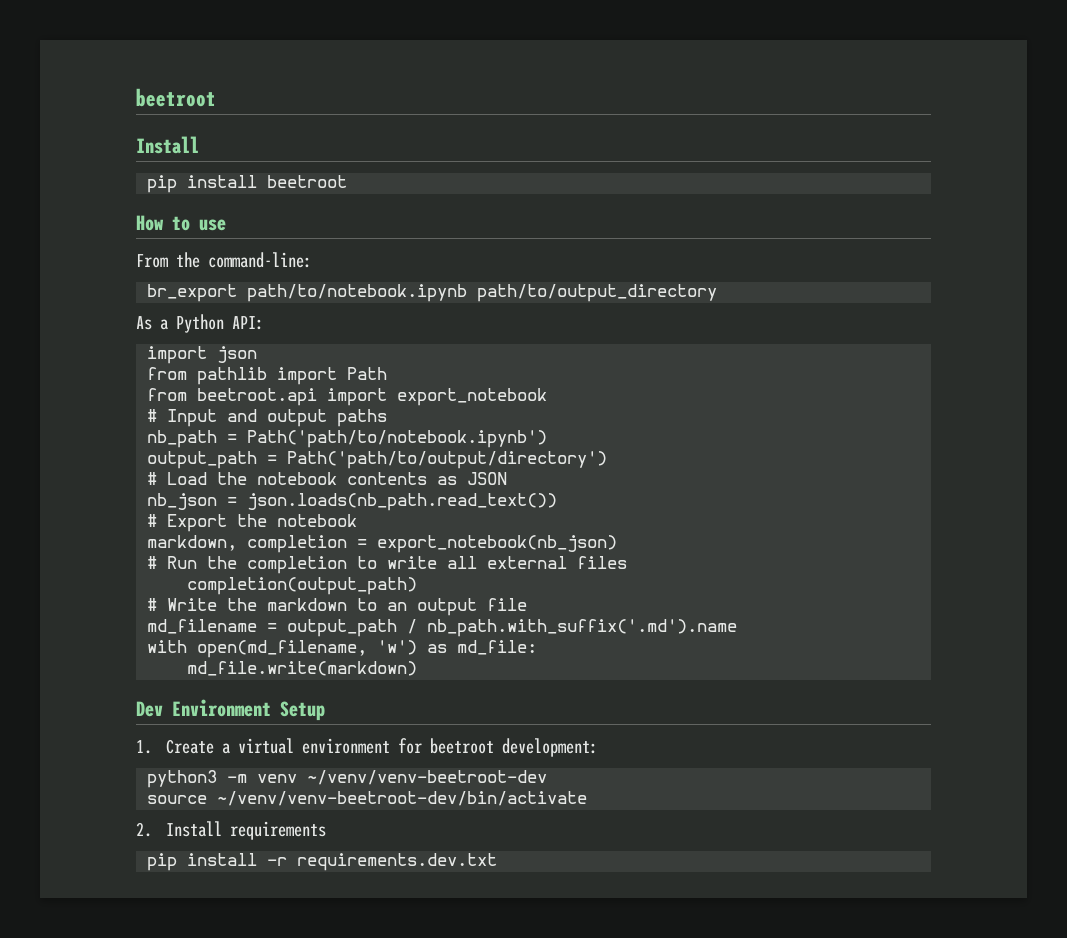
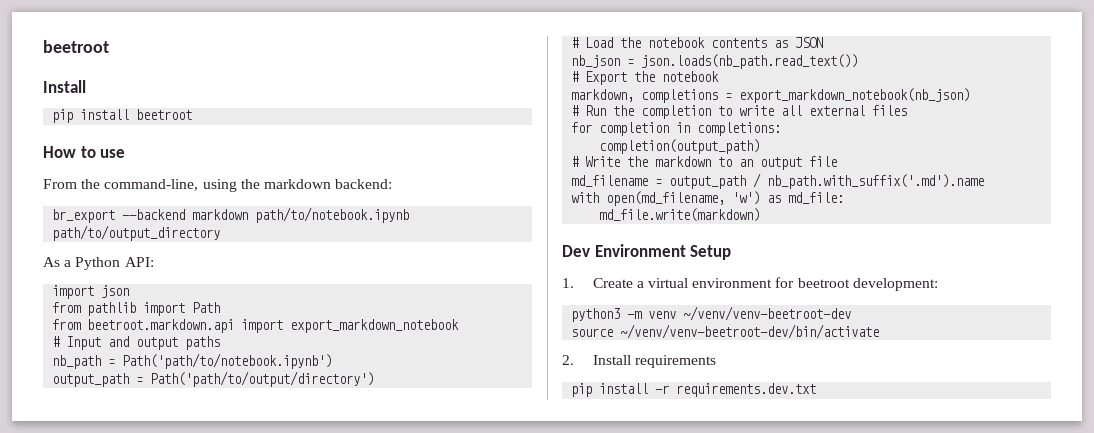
- From the command-line:
+ From the command-line, using the markdown backend:
- br_export path/to/notebook.ipynb path/to/output_directory
+ br_export --backend markdown path/to/notebook.ipynb path/to/output_directory
- from beetroot.api import export_notebook
+ from beetroot.markdown.api import export_markdown_notebook
- markdown, completion = export_notebook(nb_json)
+ markdown, completions = export_markdown_notebook(nb_json)
+ for completion in completions:

